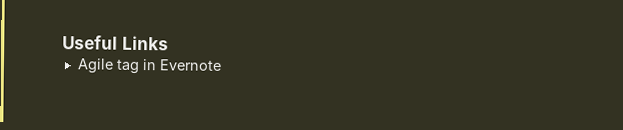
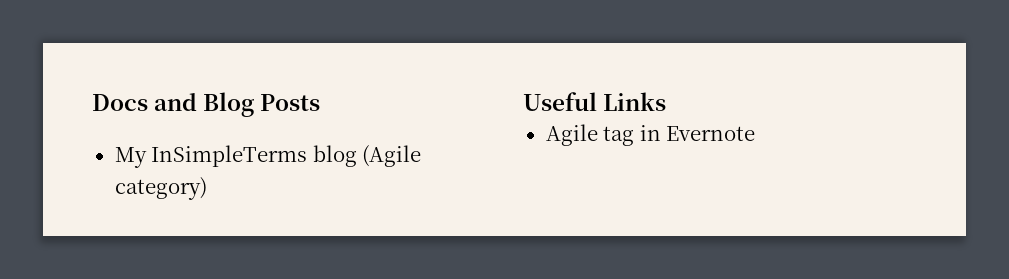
+ Docs and Blog Posts
+ My InSimpleTerms blog (Agile category)

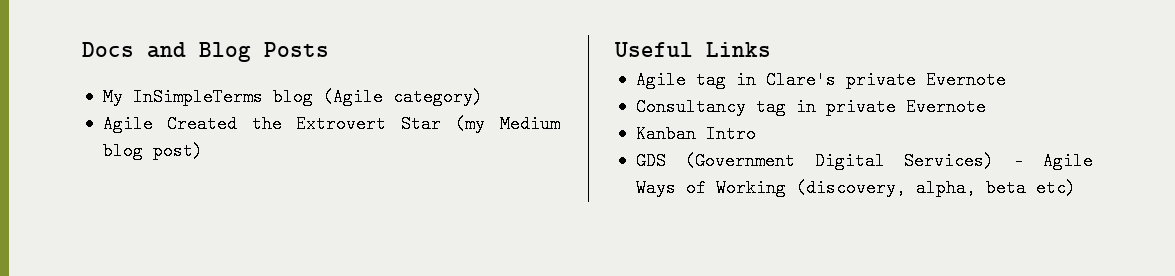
+ Agile Created the Extrovert Star (my Medium blog post)
- Agile tag in Evernote
+ Agile tag in Clare's private Evernote
+ Consultancy tag in private Evernote
+ Kanban Intro
+ GDS (Government Digital Services) - Agile Ways of Working (discovery, alpha, beta etc)

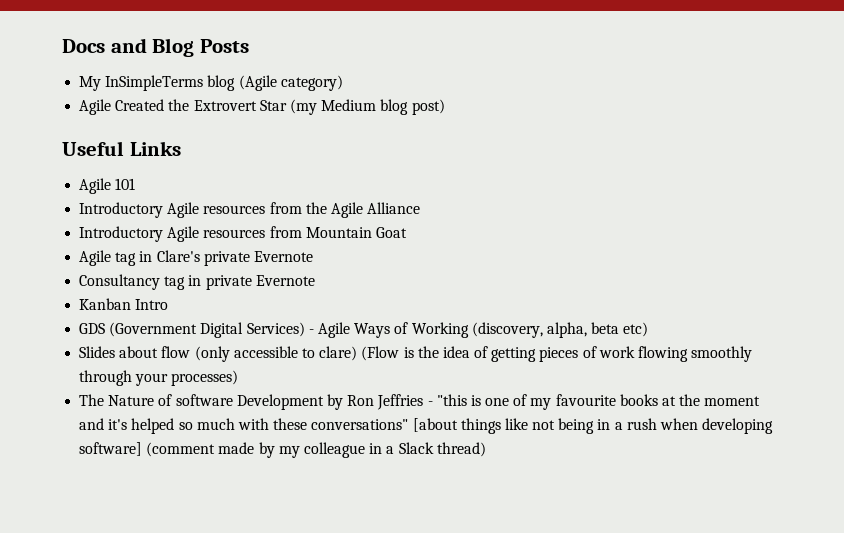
+ Agile 101
+ Introductory Agile resources from the Agile Alliance
+ Introductory Agile resources from Mountain Goat
+ Slides about flow (only accessible to clare) (Flow is the idea of getting pieces of work flowing smoothly through your processes)
+ The Nature of software Development by Ron Jeffries - "this is one of my favourite books at the moment and it's helped so much with these conversations" [about things like not being in a rush when developing software] (comment made by my colleague in a Slack thread)

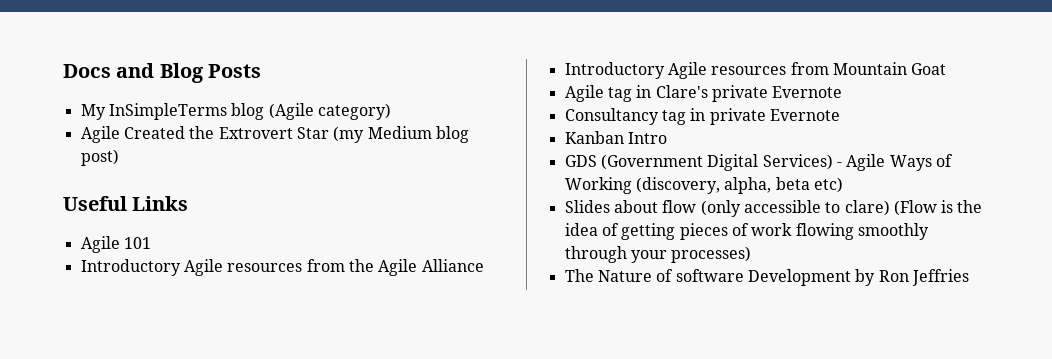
- The Nature of software Development by Ron Jeffries - "this is one of my favourite books at the moment and it's helped so much with these conversations" [about things like not being in a rush when developing software] (comment made by my colleague in a Slack thread)
+ The Nature of software Development by Ron Jeffries

